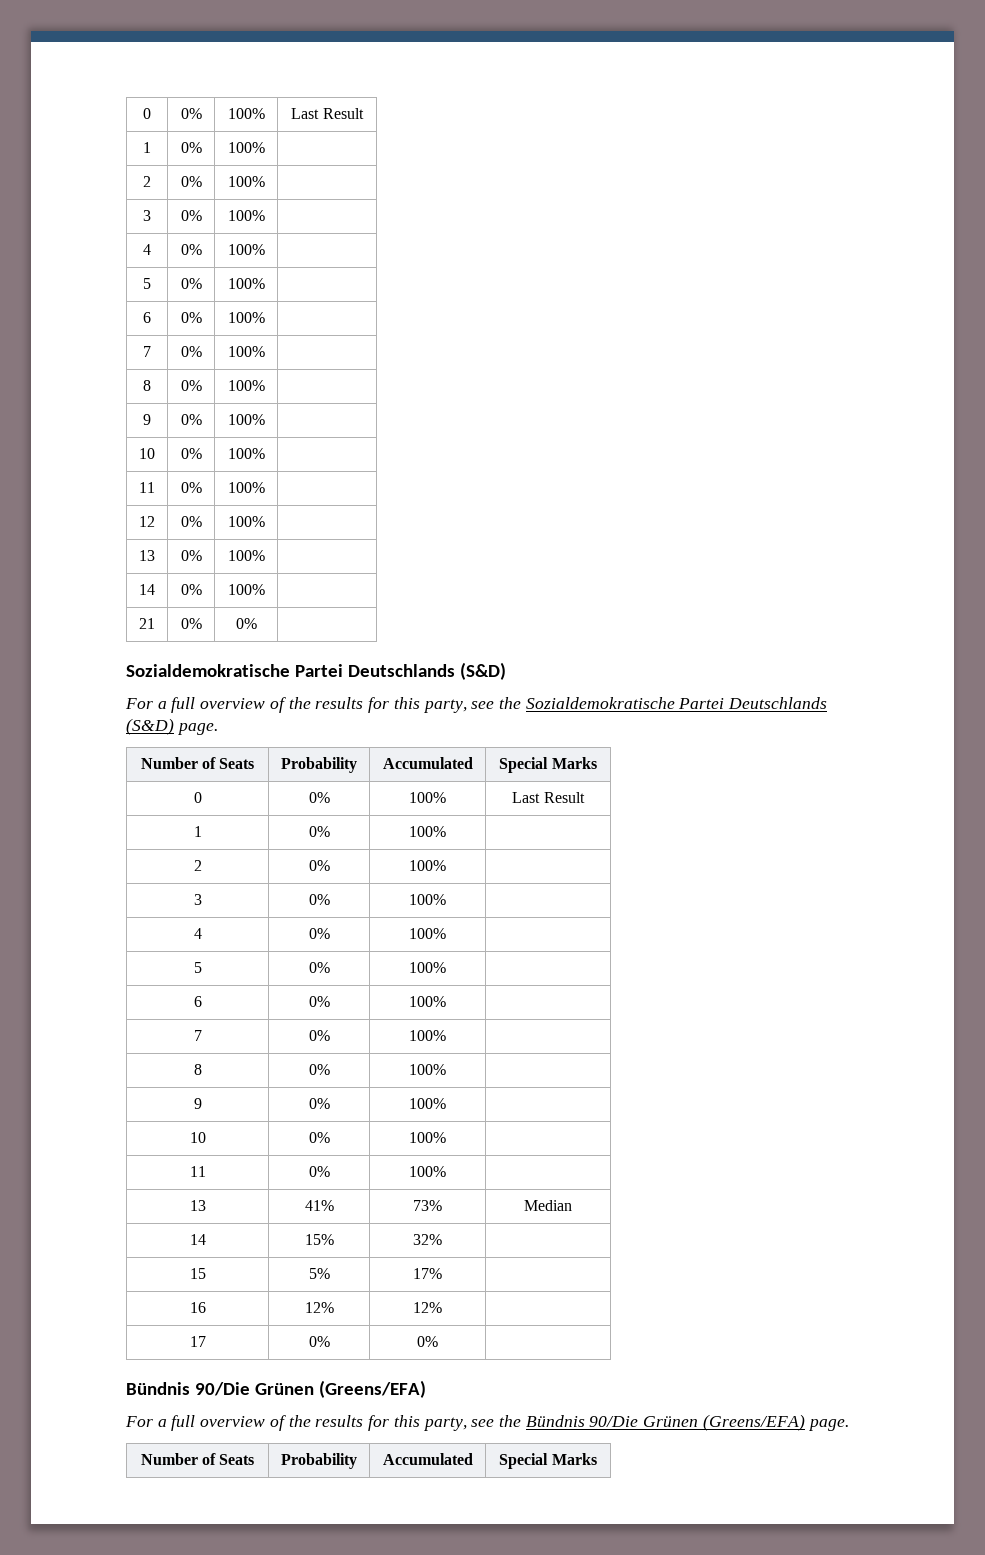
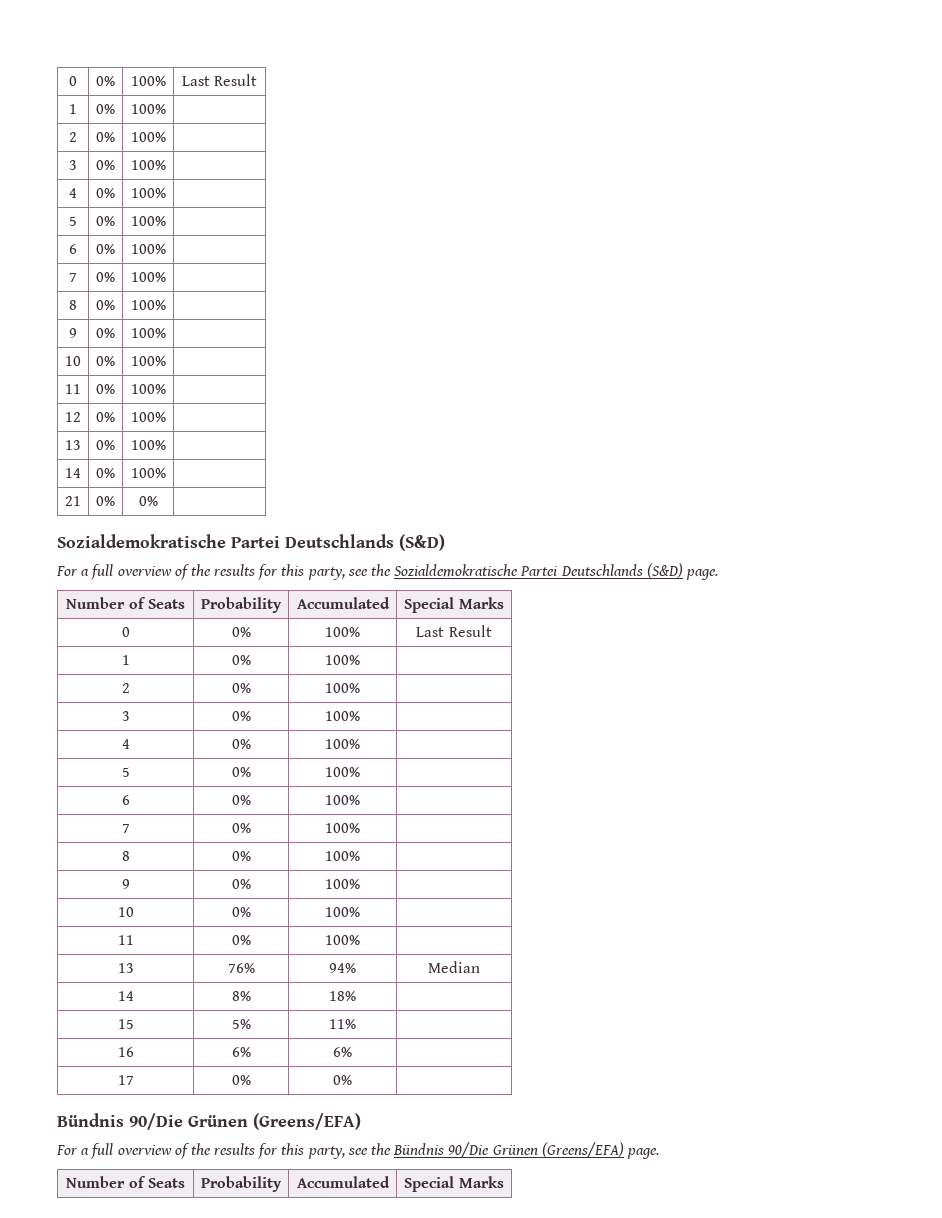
- 13 | 41% | 73% | Median
+ 13 | 76% | 94% | Median
- 14 | 15% | 32% |
+ 14 | 8% | 18% |
- 15 | 5% | 17% |
+ 15 | 5% | 11% |
- 16 | 12% | 12% |
+ 16 | 6% | 6% |

